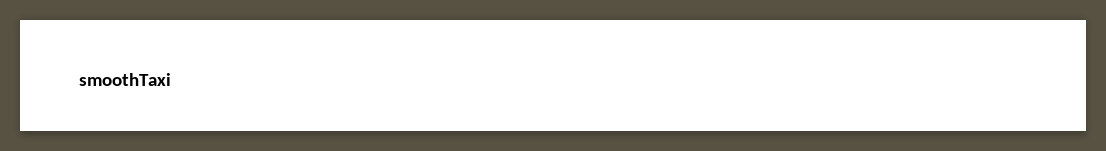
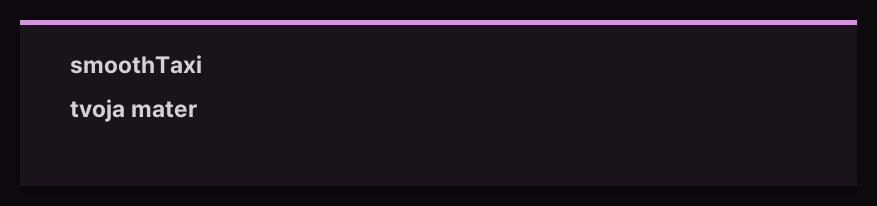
+ tvoja mater

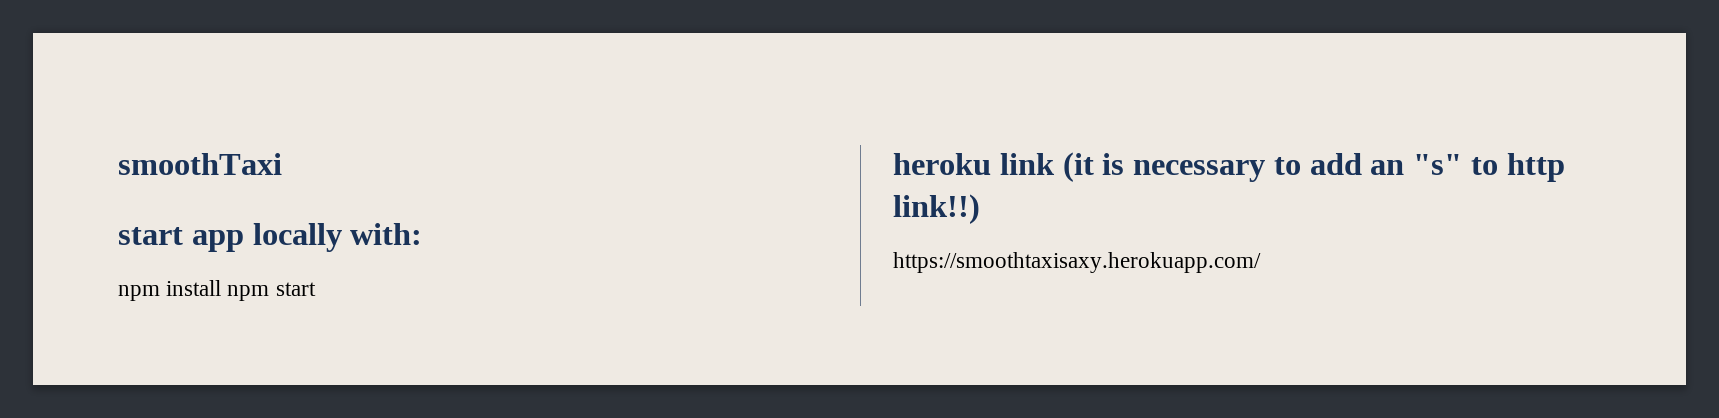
- tvoja mater
+ start app locally with:
+ npm install npm start
+ heroku link (it is necessary to add an "s" to http link!!)
+ https://smoothtaxisaxy.herokuapp.com/

